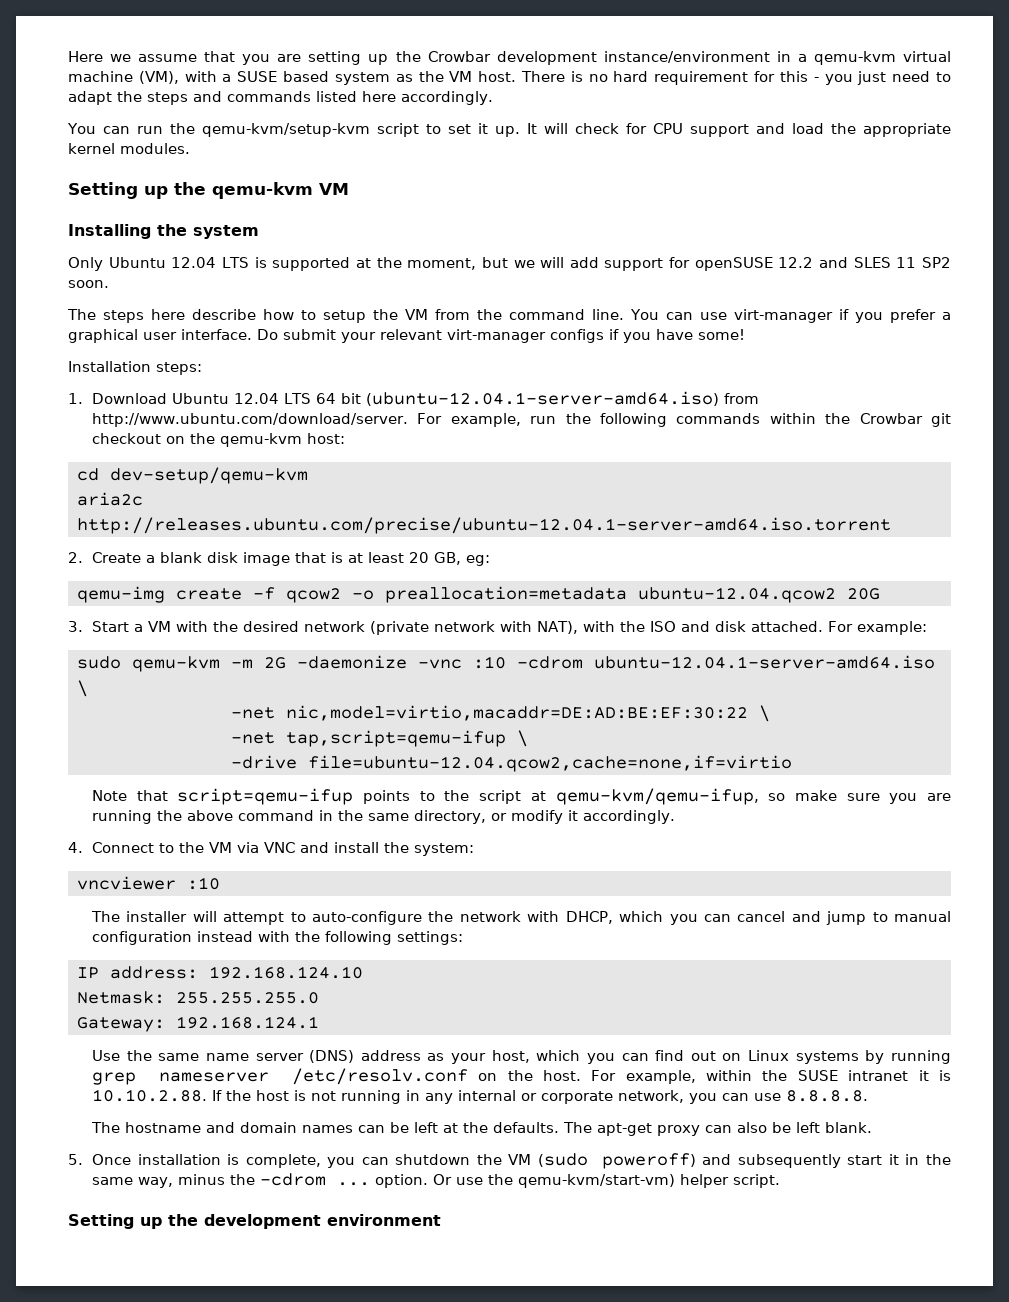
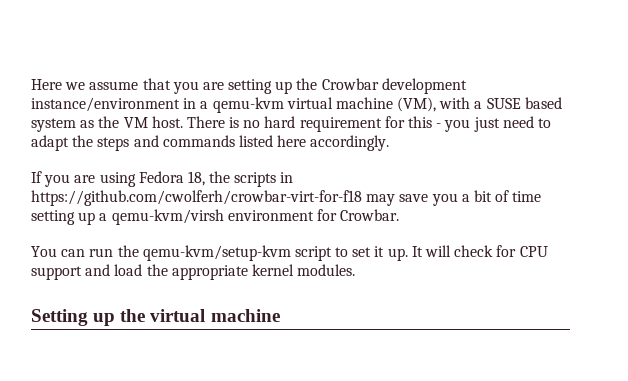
+ If you are using Fedora 18, the scripts in https://github.com/cwolferh/crowbar-virt-for-f18 may save you a bit of time setting up a qemu-kvm/virsh environment for Crowbar.
- Setting up the qemu-kvm VM
- Installing the system
- Only Ubuntu 12.04 LTS is supported at the moment, but we will add support for openSUSE 12.2 and SLES 11 SP2 soon.
- The steps here describe how to setup the VM from the command line. You can use virt-manager if you prefer a graphical user interface. Do submit your relevant virt-manager configs if you have some!
- Installation steps:
- 1. Download Ubuntu 12.04 LTS 64 bit (ubuntu-12.04.1-server-amd64.iso) from http://www.ubuntu.com/download/server. For example, run the following commands within the Crowbar git checkout on the qemu-kvm host:
- cd dev-setup/qemu-kvm
- aria2c http://releases.ubuntu.com/precise/ubuntu-12.04.1-server-amd64.iso.torrent
- 2. Create a blank disk image that is at least 20 GB, eg:
- qemu-img create -f qcow2 -o preallocation=metadata ubuntu-12.04.qcow2 20G
- 3. Start a VM with the desired network (private network with NAT), with the ISO and disk attached. For example:
- sudo qemu-kvm -m 2G -daemonize -vnc :10 -cdrom ubuntu-12.04.1-server-amd64.iso \
- -net nic,model=virtio,macaddr=DE:AD:BE:EF:30:22 \
- -net tap,script=qemu-ifup \
- -drive file=ubuntu-12.04.qcow2,cache=none,if=virtio
- Note that script=qemu-ifup points to the script at qemu-kvm/qemu-ifup, so make sure you are running the above command in the same directory, or modify it accordingly.
- 4. Connect to the VM via VNC and install the system:
- vncviewer :10
- The installer will attempt to auto-configure the network with DHCP, which you can cancel and jump to manual configuration instead with the following settings:
- IP address: 192.168.124.10
- Netmask: 255.255.255.0
- Gateway: 192.168.124.1
- Use the same name server (DNS) address as your host, which you can find out on Linux systems by running grep nameserver /etc/resolv.conf on the host. For example, within the SUSE intranet it is 10.10.2.88. If the host is not running in any internal or corporate network, you can use 8.8.8.8.
- The hostname and domain names can be left at the defaults. The apt-get proxy can also be left blank.
- 5. Once installation is complete, you can shutdown the VM (sudo poweroff) and subsequently start it in the same way, minus the -cdrom ... option. Or use the qemu-kvm/start-vm) helper script.
- Setting up the development environment
+ Setting up the virtual machine

